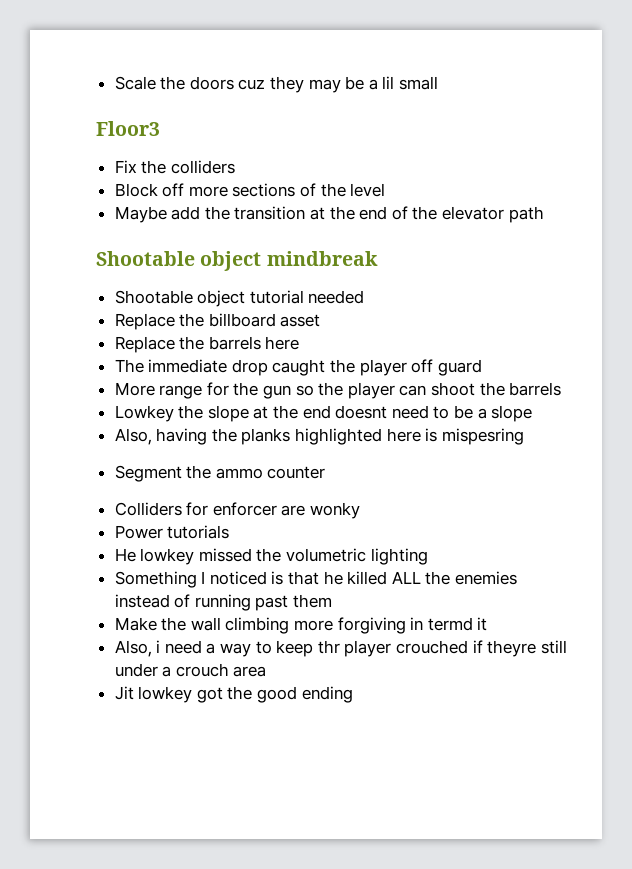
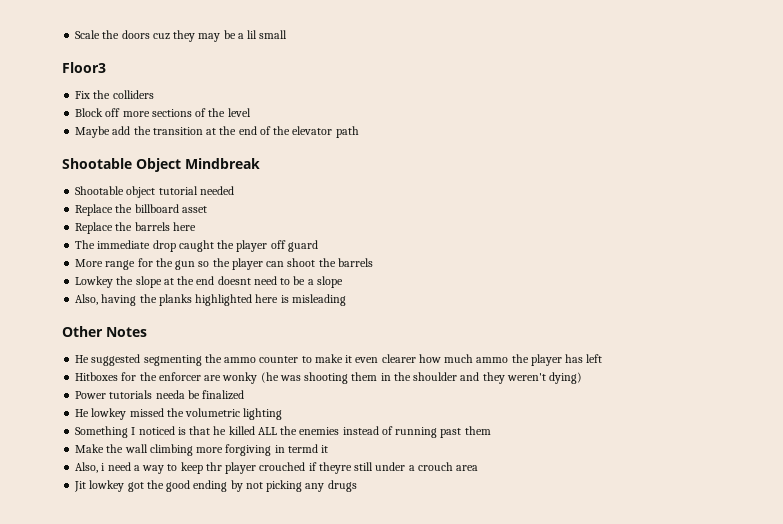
- Shootable object mindbreak
+ Shootable Object Mindbreak
- Also, having the planks highlighted here is mispesring
- Segment the ammo counter
- Colliders for enforcer are wonky
+ Also, having the planks highlighted here is misleading
+ Other Notes
+ He suggested segmenting the ammo counter to make it even clearer how much ammo the player has left
+ Hitboxes for the enforcer are wonky (he was shooting them in the shoulder and they weren't dying)
- Power tutorials
+ Power tutorials needa be finalized
- Jit lowkey got the good ending
+ Jit lowkey got the good ending by not picking any drugs

